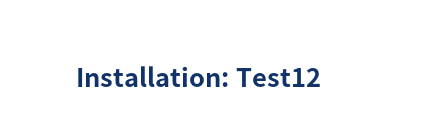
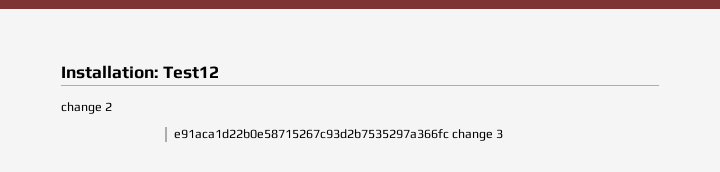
+ change 2
+ e91aca1d22b0e58715267c93d2b7535297a366fc change 3

